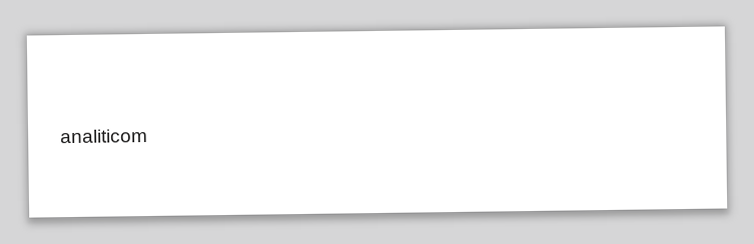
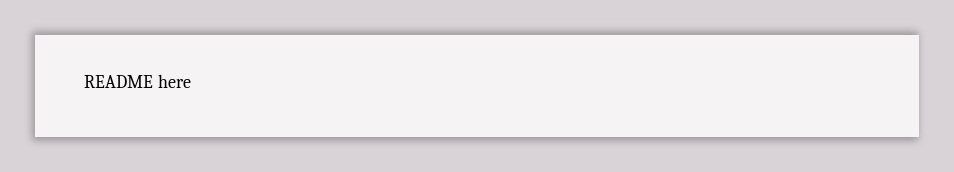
- analiticom
+ README here

